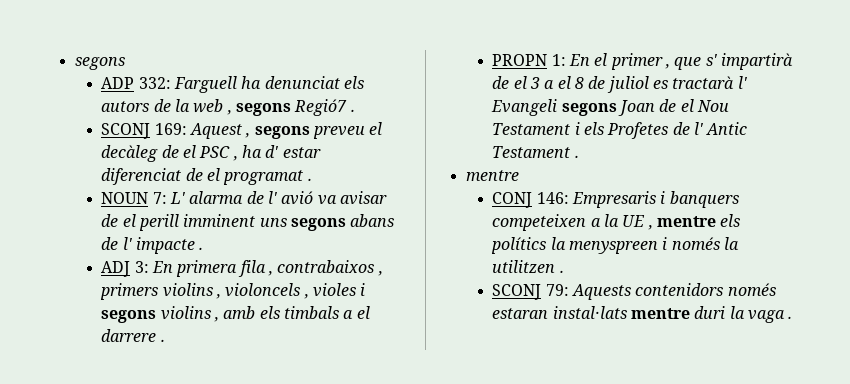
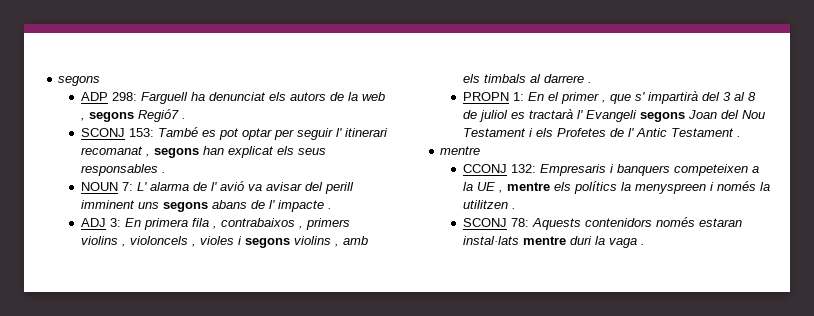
- ADP 332: Farguell ha denunciat els autors de la web , segons Regió7 .
+ ADP 298: Farguell ha denunciat els autors de la web , segons Regió7 .
- SCONJ 169: Aquest , segons preveu el decàleg de el PSC , ha d' estar diferenciat de el programat .
+ SCONJ 153: També es pot optar per seguir l' itinerari recomanat , segons han explicat els seus responsables .
- NOUN 7: L' alarma de l' avió va avisar de el perill imminent uns segons abans de l' impacte .
+ NOUN 7: L' alarma de l' avió va avisar del perill imminent uns segons abans de l' impacte .
- ADJ 3: En primera fila , contrabaixos , primers violins , violoncels , violes i segons violins , amb els timbals a el darrere .
+ ADJ 3: En primera fila , contrabaixos , primers violins , violoncels , violes i segons violins , amb els timbals al darrere .
- PROPN 1: En el primer , que s' impartirà de el 3 a el 8 de juliol es tractarà l' Evangeli segons Joan de el Nou Testament i els Profetes de l' Antic Testament .
+ PROPN 1: En el primer , que s' impartirà del 3 al 8 de juliol es tractarà l' Evangeli segons Joan del Nou Testament i els Profetes de l' Antic Testament .
- CONJ 146: Empresaris i banquers competeixen a la UE , mentre els polítics la menyspreen i només la utilitzen .
+ CCONJ 132: Empresaris i banquers competeixen a la UE , mentre els polítics la menyspreen i només la utilitzen .
- SCONJ 79: Aquests contenidors només estaran instal·lats mentre duri la vaga .
+ SCONJ 78: Aquests contenidors només estaran instal·lats mentre duri la vaga .

